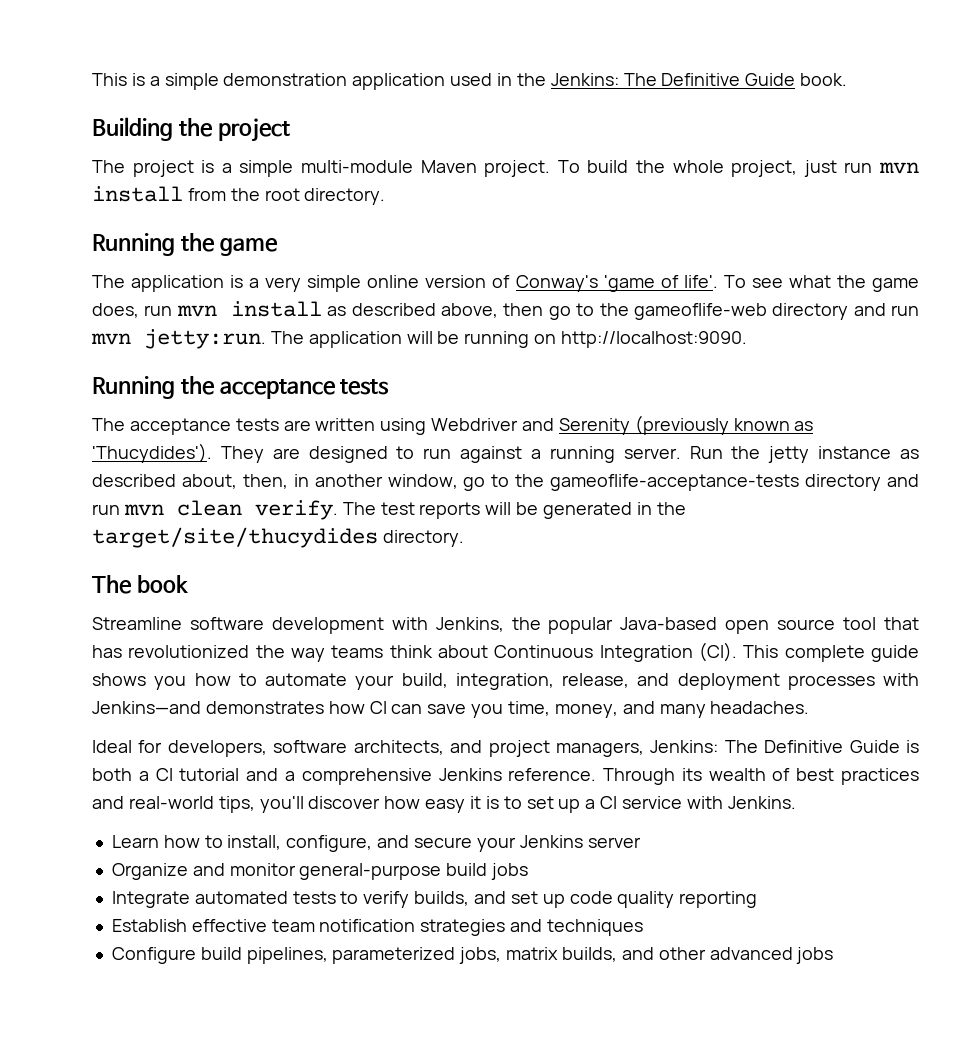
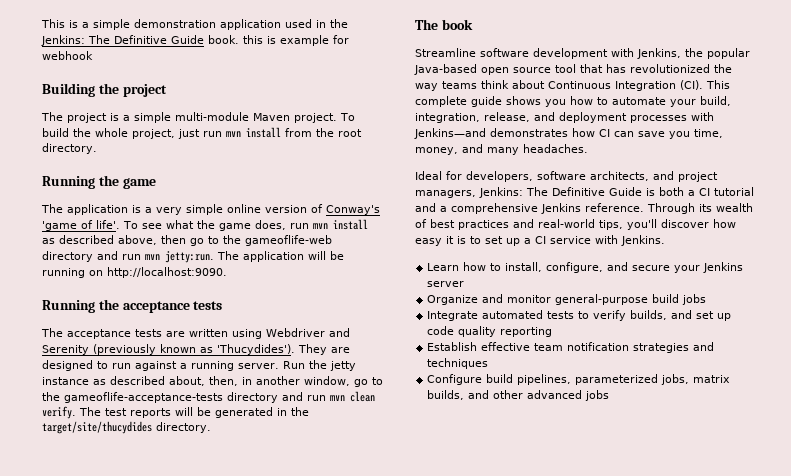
- This is a simple demonstration application used in the Jenkins: The Definitive Guide book.
+ This is a simple demonstration application used in the Jenkins: The Definitive Guide book. this is example for webhook

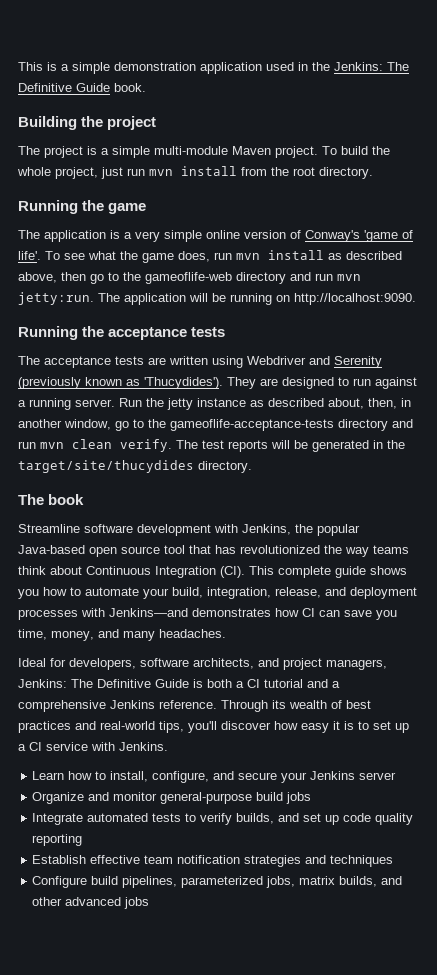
- This is a simple demonstration application used in the Jenkins: The Definitive Guide book. this is example for webhook
+ This is a simple demonstration application used in the Jenkins: The Definitive Guide book.

